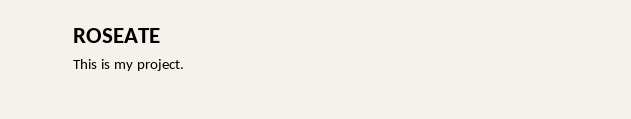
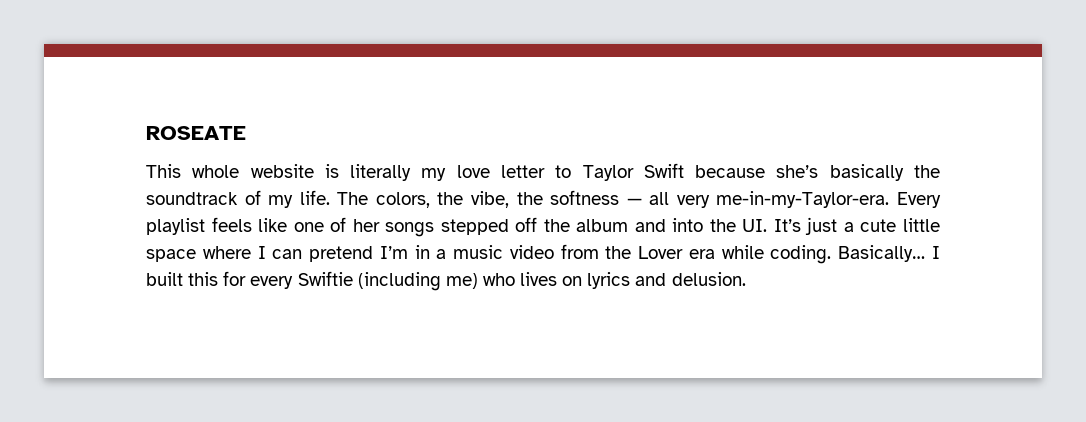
- This is my project.
+ This whole website is literally my love letter to Taylor Swift because she’s basically the soundtrack of my life. The colors, the vibe, the softness — all very me-in-my-Taylor-era. Every playlist feels like one of her songs stepped off the album and into the UI. It’s just a cute little space where I can pretend I’m in a music video from the Lover era while coding. Basically… I built this for every Swiftie (including me) who lives on lyrics and delusion.

